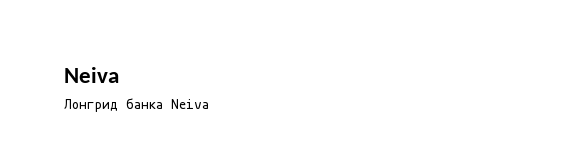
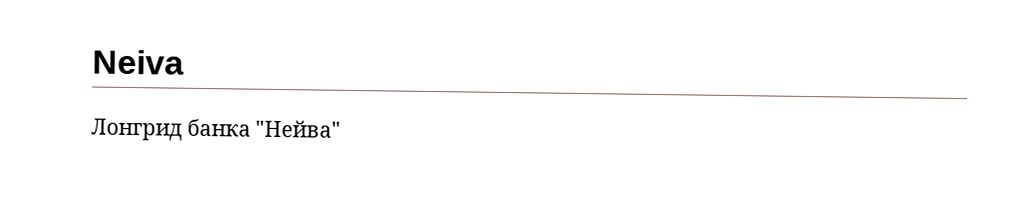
- Лонгрид банка Neiva
+ Лонгрид банка "Нейва"

